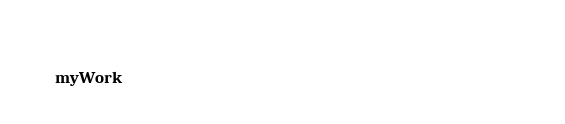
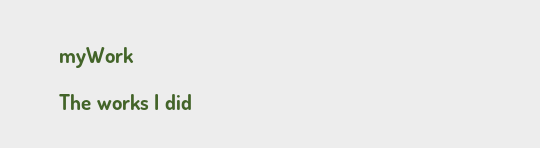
+ The works I did

